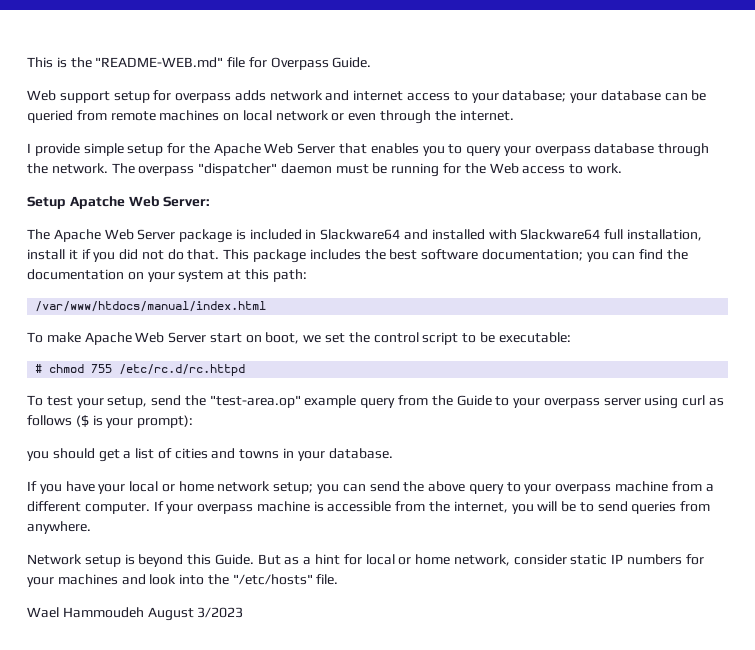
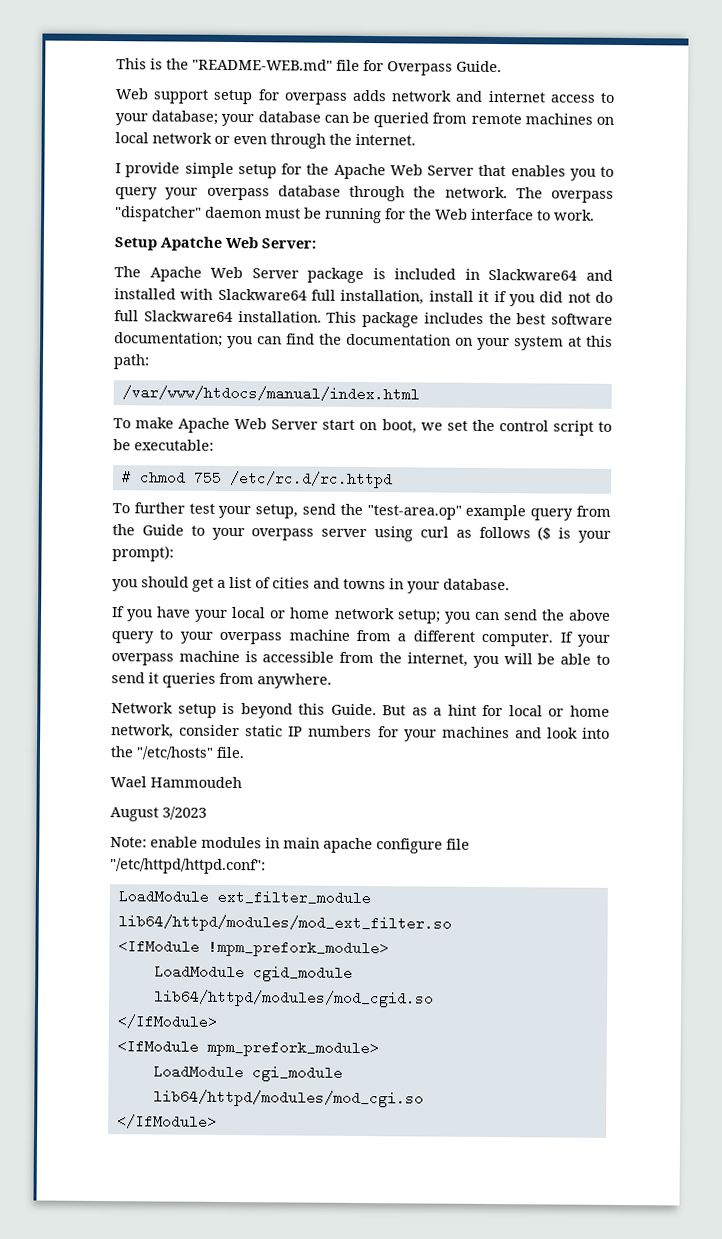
- The overpass "dispatcher" daemon must be running for the Web access to work.
+ The overpass "dispatcher" daemon must be running for the Web interface to work.
- The Apache Web Server package is included in Slackware64 and installed with Slackware64 full installation, install it if you did not do that.
+ The Apache Web Server package is included in Slackware64 and installed with Slackware64 full installation, install it if you did not do full Slackware64 installation.
- To test your setup, send the "test-area.op" example query from the Guide to your overpass server using curl as follows ($ is your prompt):
+ To further test your setup, send the "test-area.op" example query from the Guide to your overpass server using curl as follows ($ is your prompt):
- If your overpass machine is accessible from the internet, you will be to send queries from anywhere.
+ If your overpass machine is accessible from the internet, you will be able to send it queries from anywhere.
- Wael Hammoudeh August 3/2023
+ Wael Hammoudeh
+ August 3/2023
+ Note: enable modules in main apache configure file "/etc/httpd/httpd.conf":
+ LoadModule ext_filter_module lib64/httpd/modules/mod_ext_filter.so
+ <IfModule !mpm_prefork_module>
+ LoadModule cgid_module lib64/httpd/modules/mod_cgid.so
+ </IfModule>
+ <IfModule mpm_prefork_module>
+ LoadModule cgi_module lib64/httpd/modules/mod_cgi.so
+ </IfModule>

